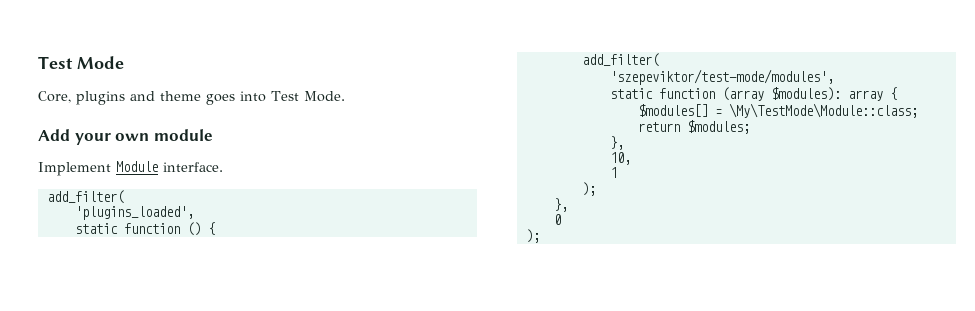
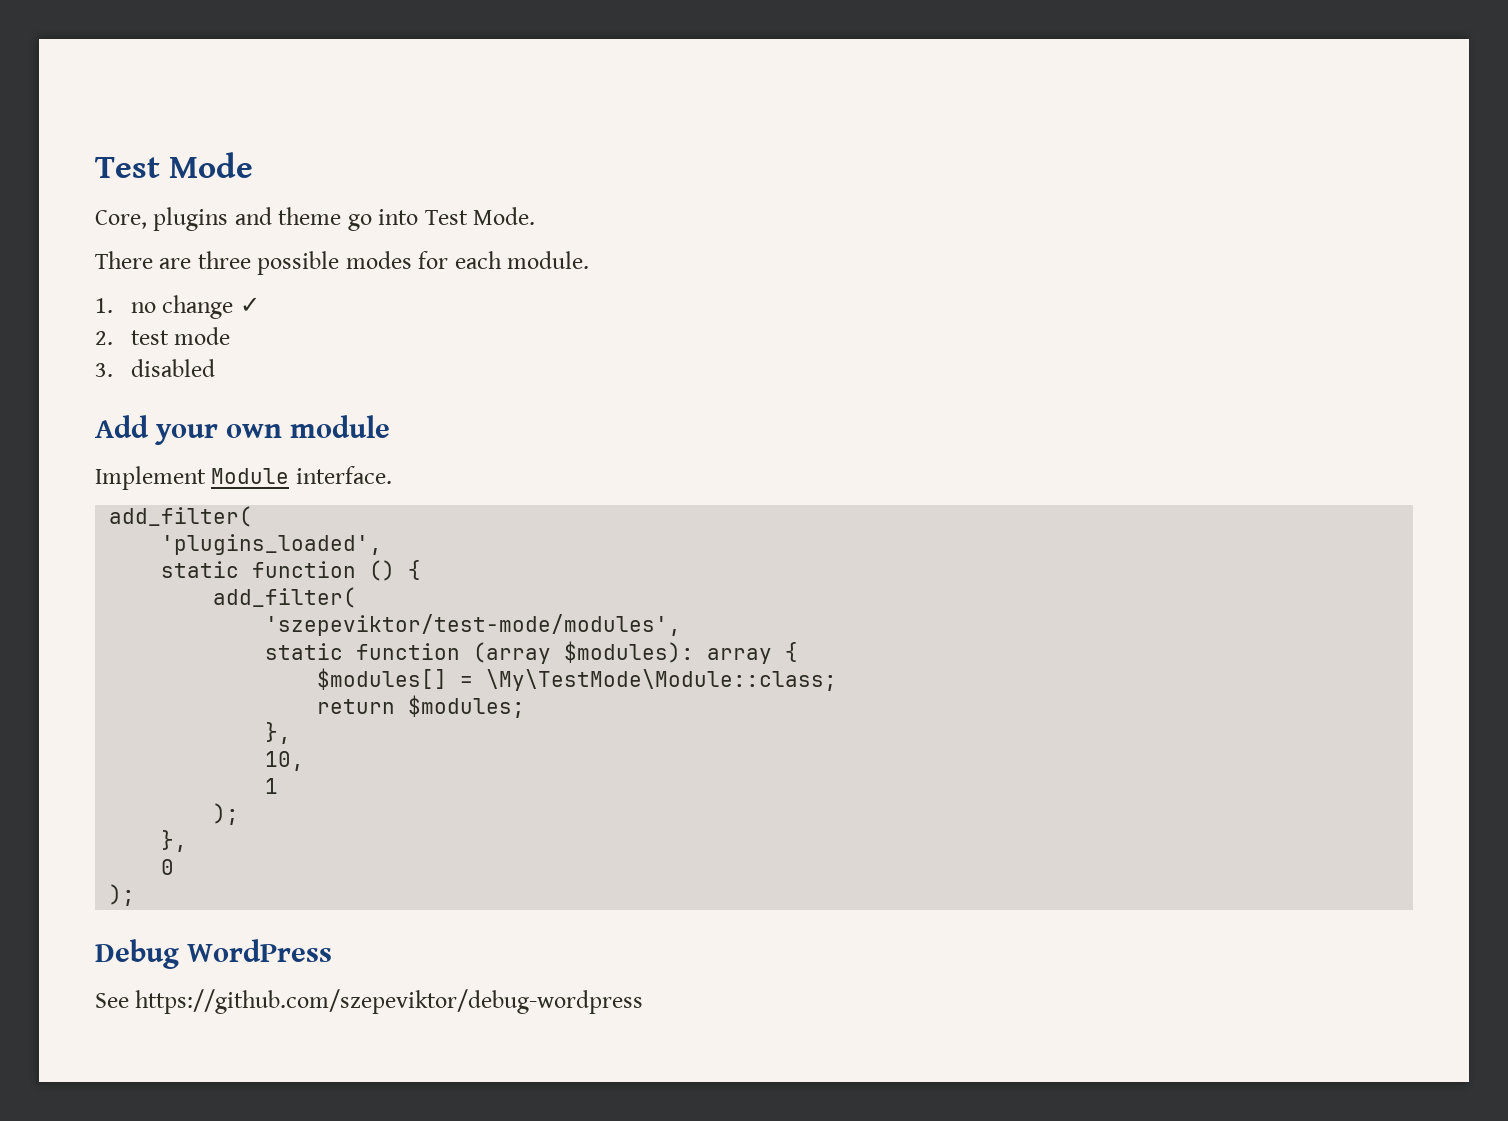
- Core, plugins and theme goes into Test Mode.
+ Core, plugins and theme go into Test Mode.
+ There are three possible modes for each module.
+ 1. no change ✓
+ 2. test mode
+ 3. disabled
+ Debug WordPress
+ See https://github.com/szepeviktor/debug-wordpress

